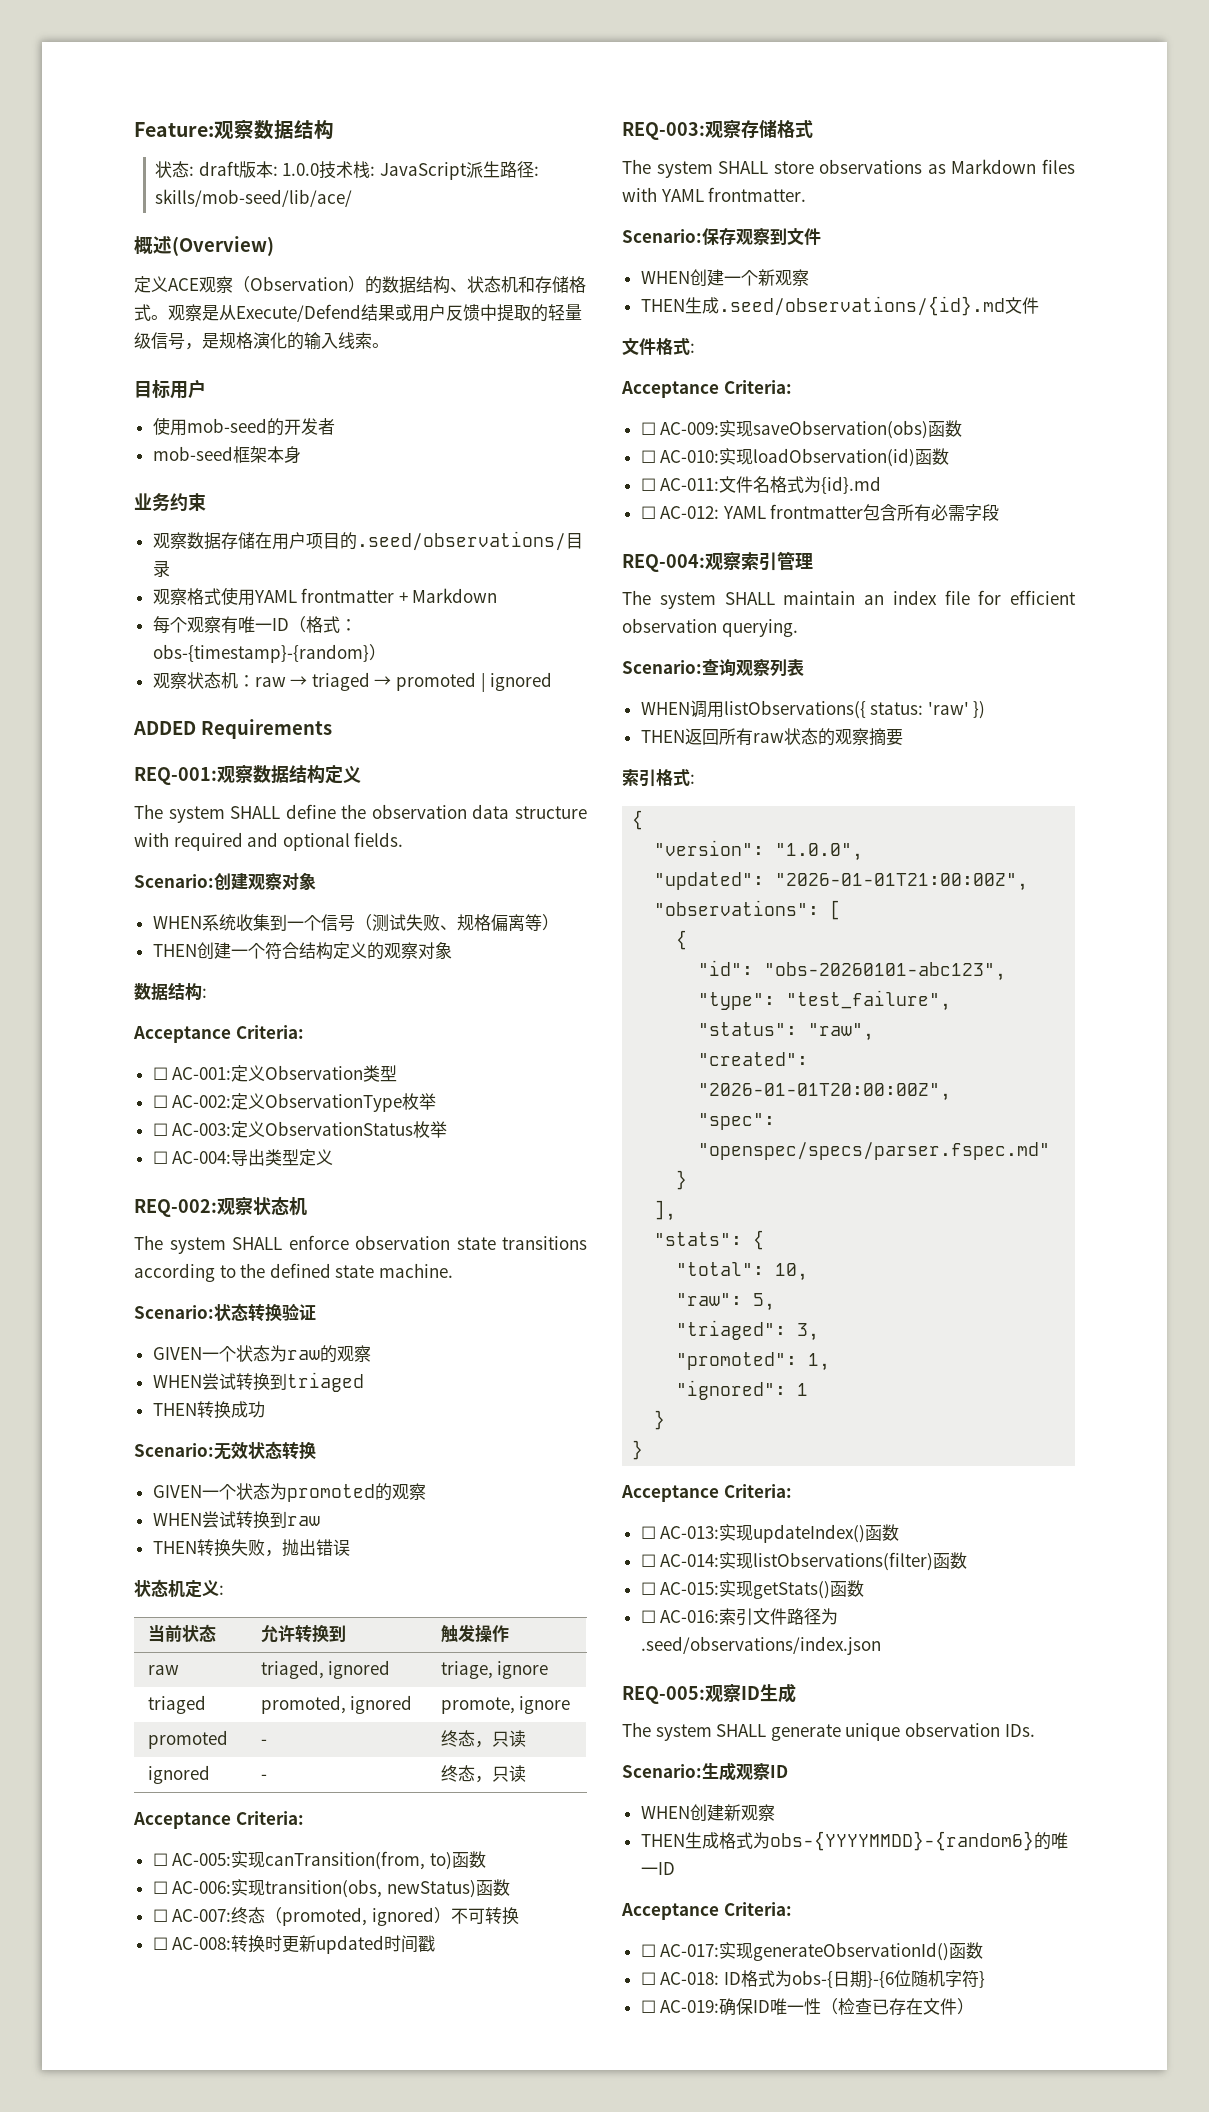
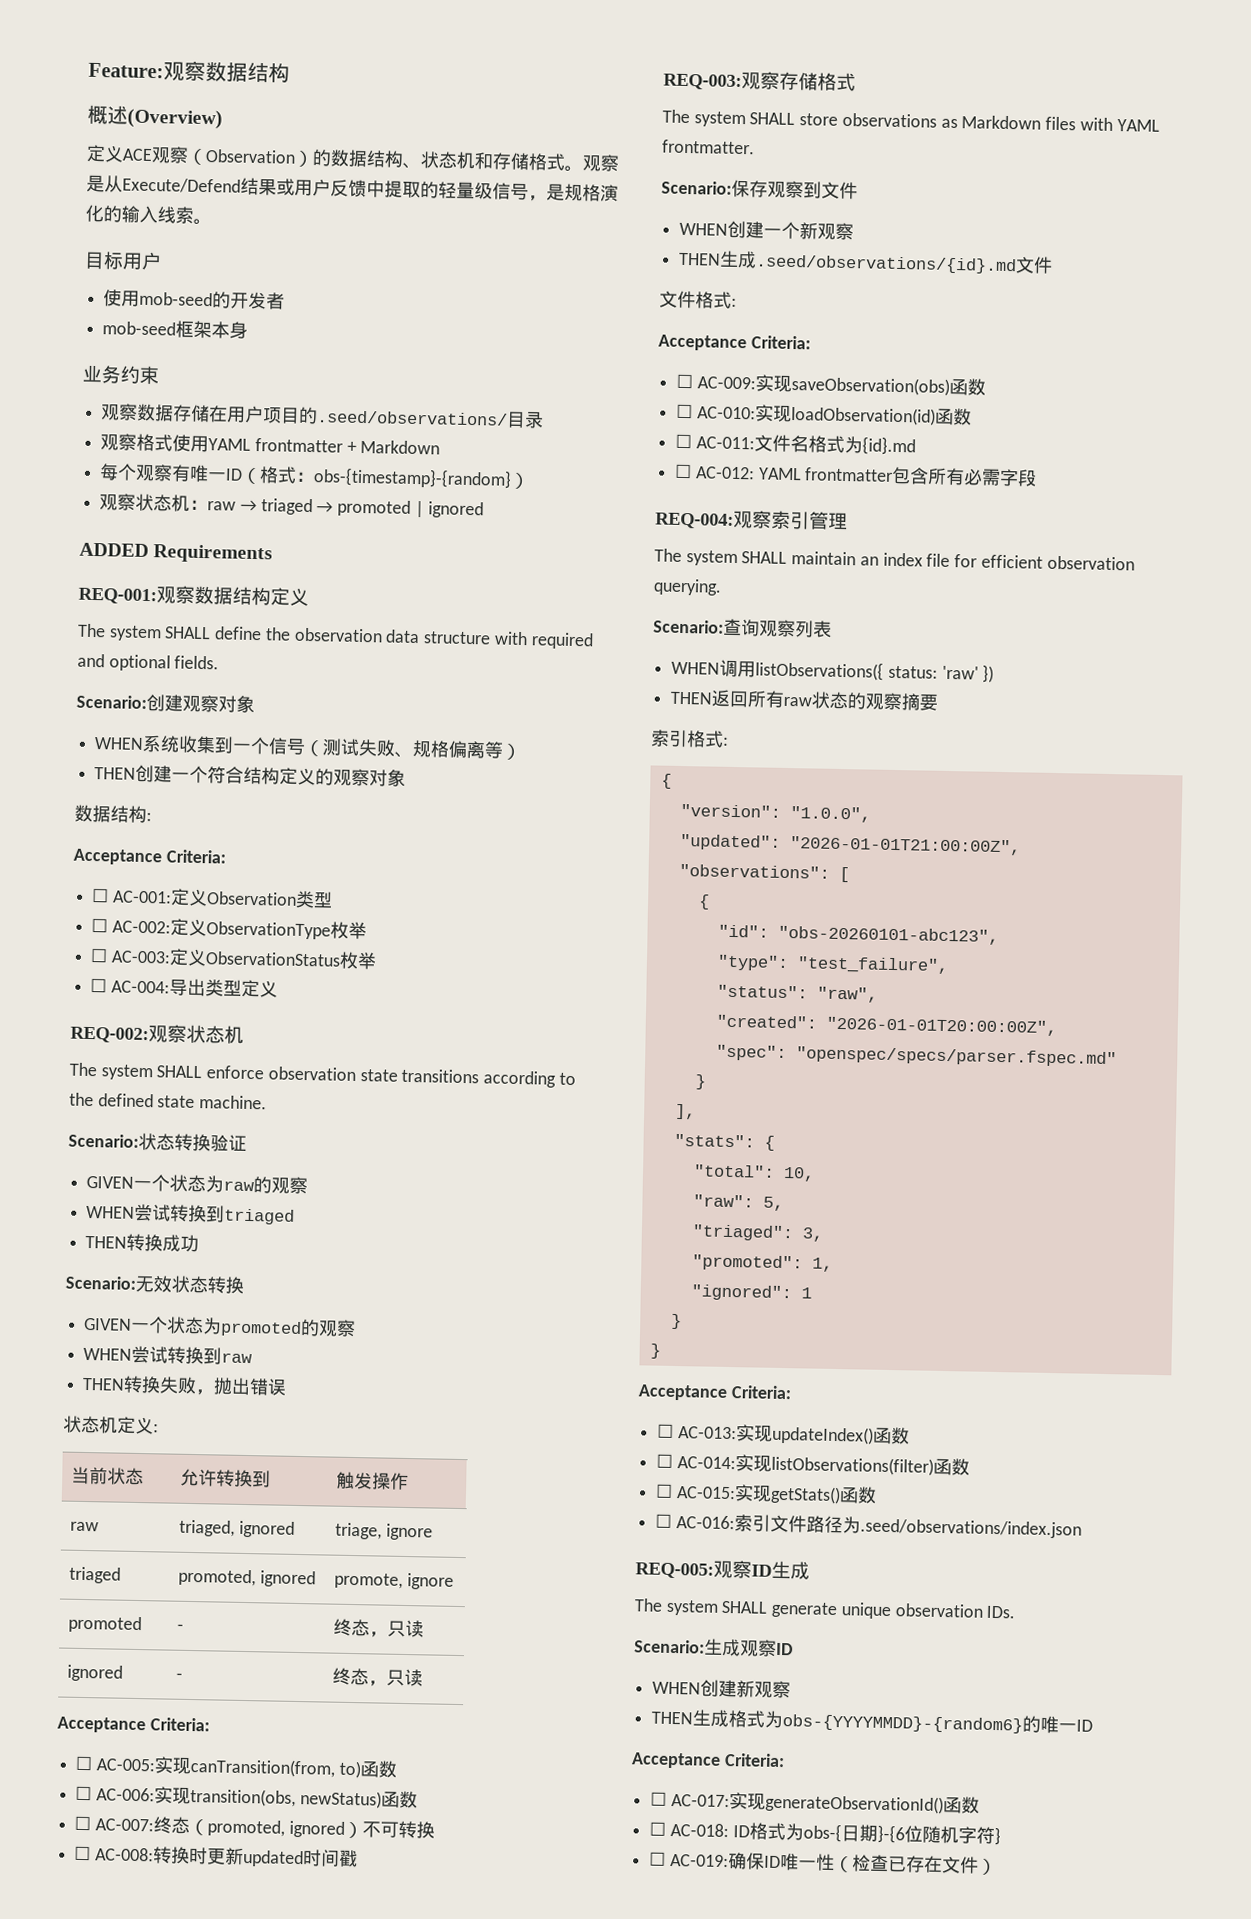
- 状态: draft版本: 1.0.0技术栈: JavaScript派生路径: skills/mob-seed/lib/ace/

